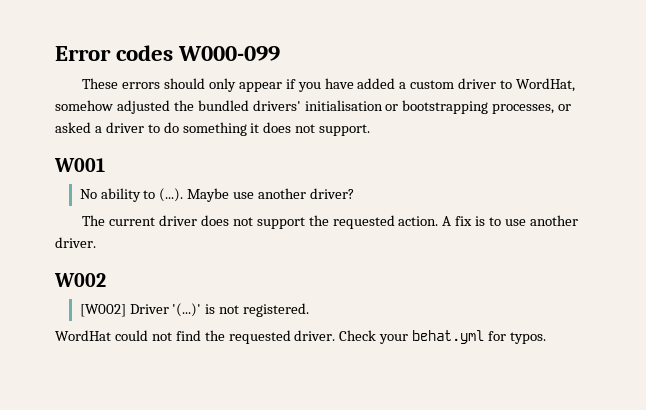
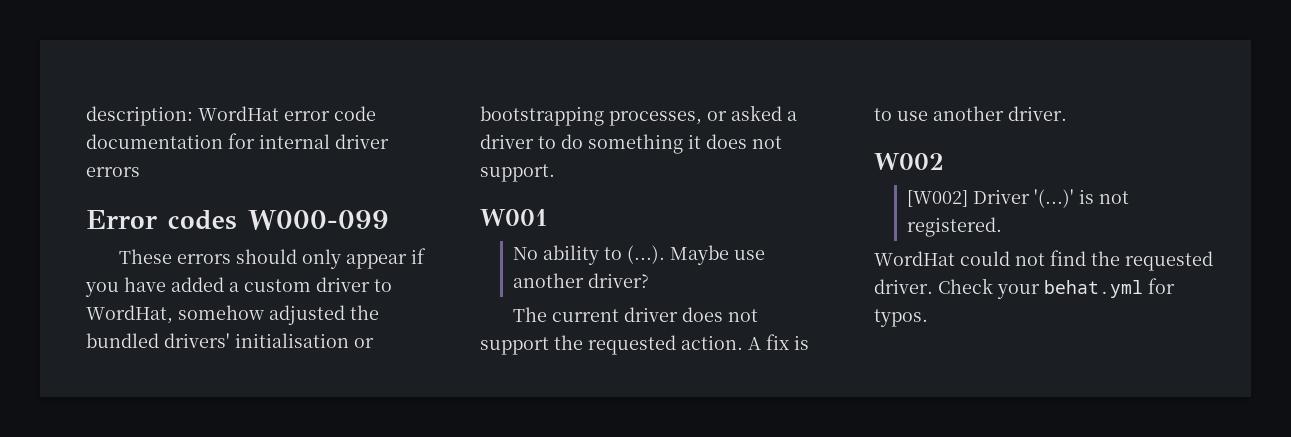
+ description: WordHat error code documentation for internal driver errors

